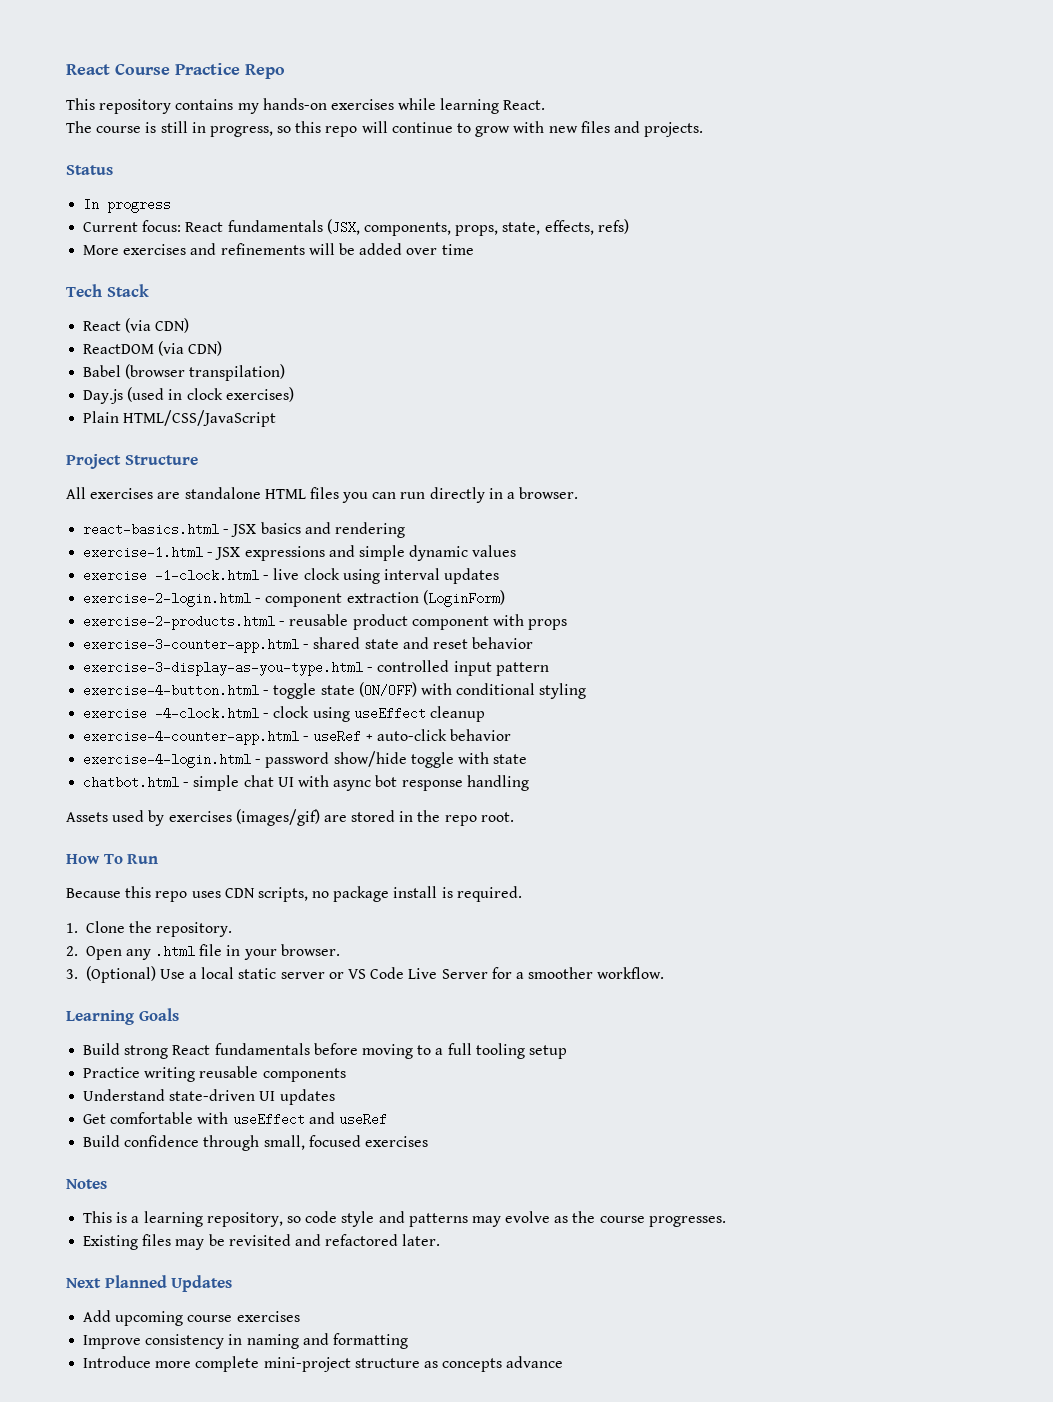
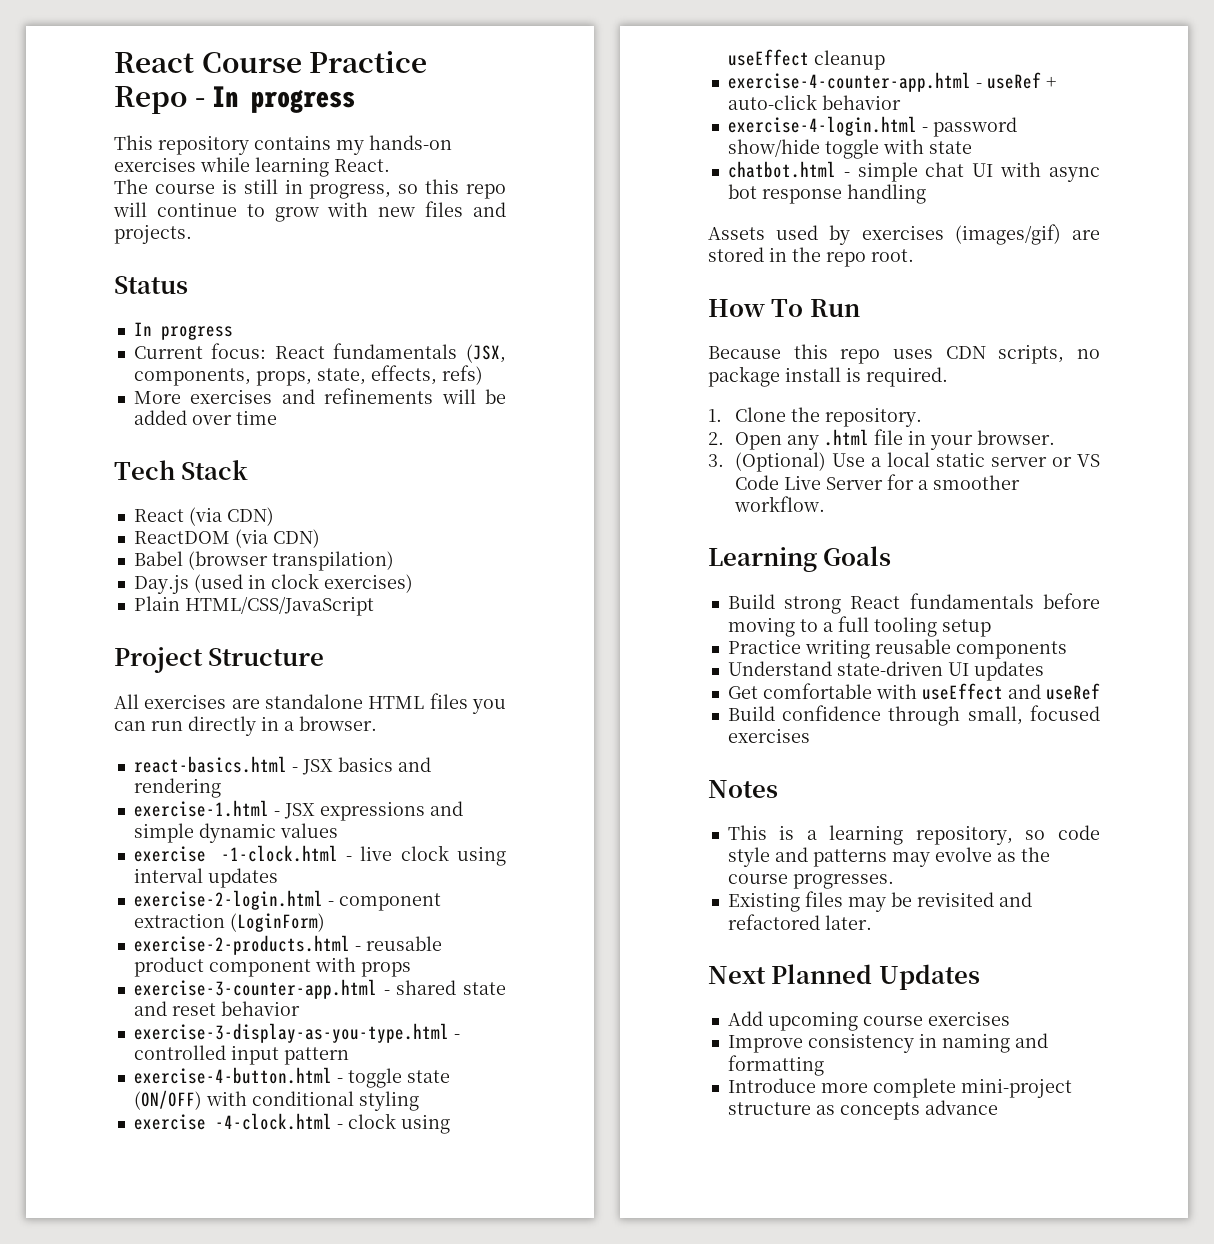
- React Course Practice Repo
+ React Course Practice Repo - In progress

